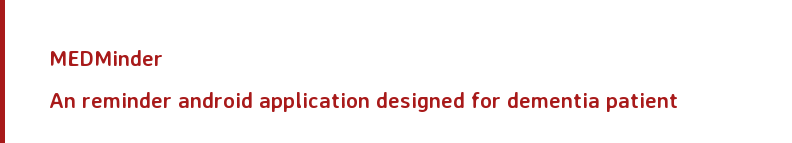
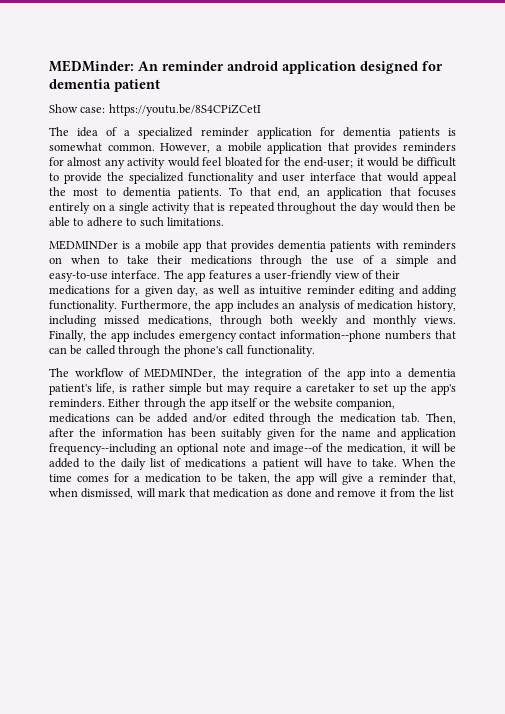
- MEDMinder
- An reminder android application designed for dementia patient
+ MEDMinder: An reminder android application designed for dementia patient
+ Show case: https://youtu.be/8S4CPiZCetI
+ The idea of a specialized reminder application for dementia patients is somewhat common. However, a mobile application that provides reminders for almost any activity would feel bloated for the end-user; it would be difficult to provide the specialized functionality and user interface that would appeal the most to dementia patients. To that end, an application that focuses entirely on a single activity that is repeated throughout the day would then be able to adhere to such limitations.
+ MEDMINDer is a mobile app that provides dementia patients with reminders on when to take their medications through the use of a simple and easy-to-use interface. The app features a user-friendly view of their medications for a given day, as well as intuitive reminder editing and adding functionality. Furthermore, the app includes an analysis of medication history, including missed medications, through both weekly and monthly views. Finally, the app includes emergency contact information--phone numbers that can be called through the phone's call functionality.
+ The workflow of MEDMINDer, the integration of the app into a dementia patient's life, is rather simple but may require a caretaker to set up the app's reminders. Either through the app itself or the website companion, medications can be added and/or edited through the medication tab. Then, after the information has been suitably given for the name and application frequency--including an optional note and image--of the medication, it will be added to the daily list of medications a patient will have to take. When the time comes for a medication to be taken, the app will give a reminder that, when dismissed, will mark that medication as done and remove it from the list

